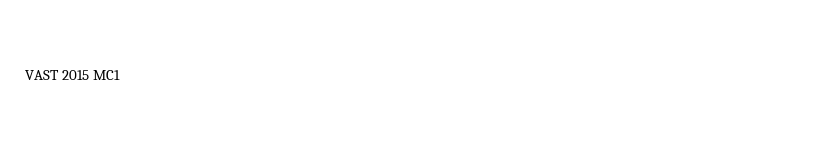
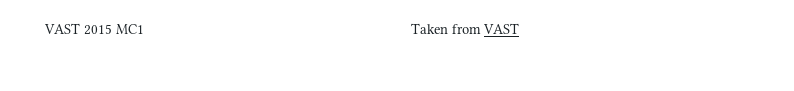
+ Taken from VAST

